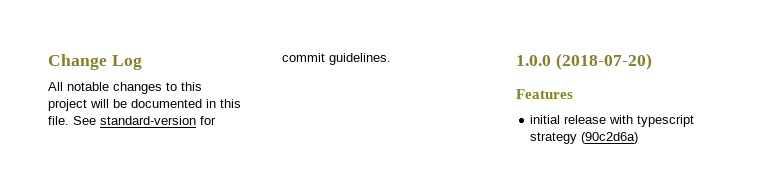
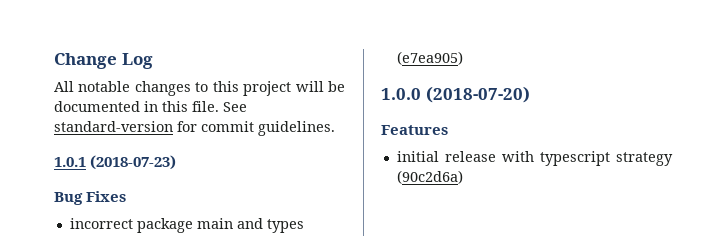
+ 1.0.1 (2018-07-23)
+ Bug Fixes
+ incorrect package main and types (e7ea905)

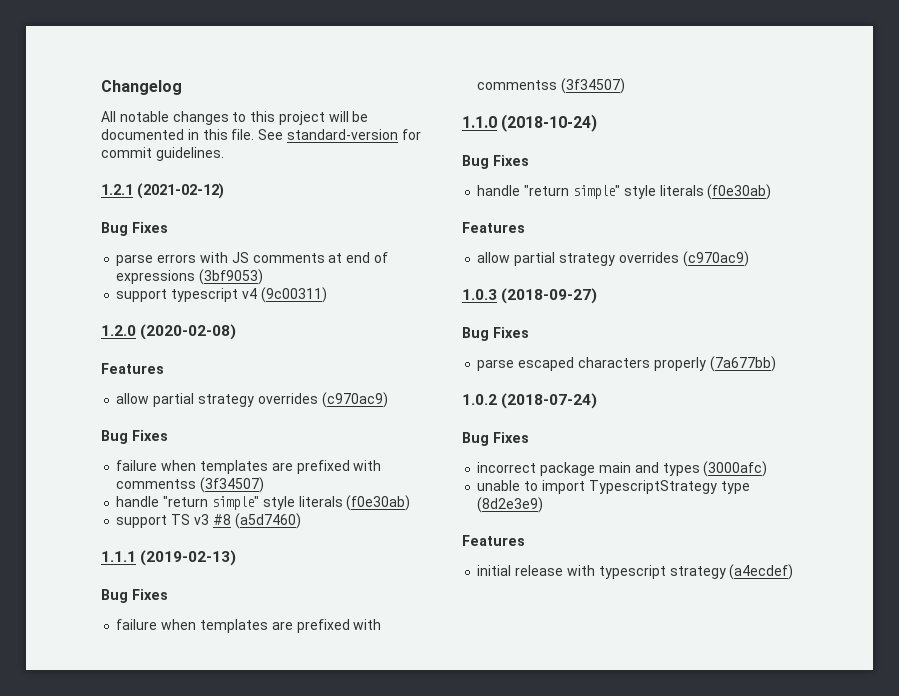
- Change Log
+ Changelog
- 1.0.1 (2018-07-23)
+ 1.2.1 (2021-02-12)
+ Bug Fixes
+ parse errors with JS comments at end of expressions (3bf9053)
+ support typescript v4 (9c00311)
+ 1.2.0 (2020-02-08)
+ Features
+ allow partial strategy overrides (c970ac9)
+ Bug Fixes
+ failure when templates are prefixed with commentss (3f34507)
+ handle "return simple" style literals (f0e30ab)
+ support TS v3 #8 (a5d7460)
+ 1.1.1 (2019-02-13)
+ Bug Fixes
+ failure when templates are prefixed with commentss (3f34507)
+ 1.1.0 (2018-10-24)
+ Bug Fixes
+ handle "return simple" style literals (f0e30ab)
+ Features
+ allow partial strategy overrides (c970ac9)
+ 1.0.3 (2018-09-27)
+ Bug Fixes
+ parse escaped characters properly (7a677bb)
+ 1.0.2 (2018-07-24)
- incorrect package main and types (e7ea905)
- 1.0.0 (2018-07-20)
+ incorrect package main and types (3000afc)
+ unable to import TypescriptStrategy type (8d2e3e9)
- initial release with typescript strategy (90c2d6a)
+ initial release with typescript strategy (a4ecdef)

